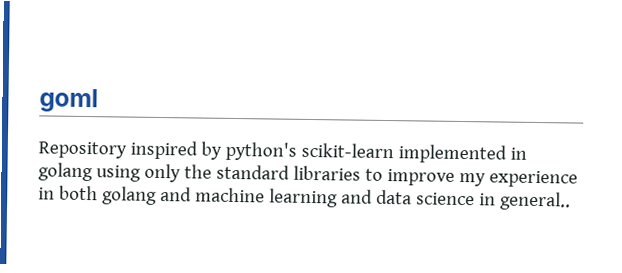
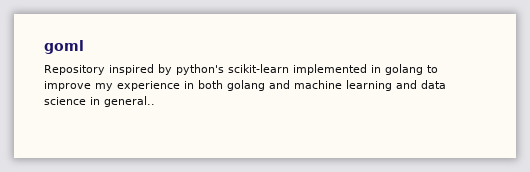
- Repository inspired by python's scikit-learn implemented in golang using only the standard libraries to improve my experience in both golang and machine learning and data science in general..
+ Repository inspired by python's scikit-learn implemented in golang to improve my experience in both golang and machine learning and data science in general..

